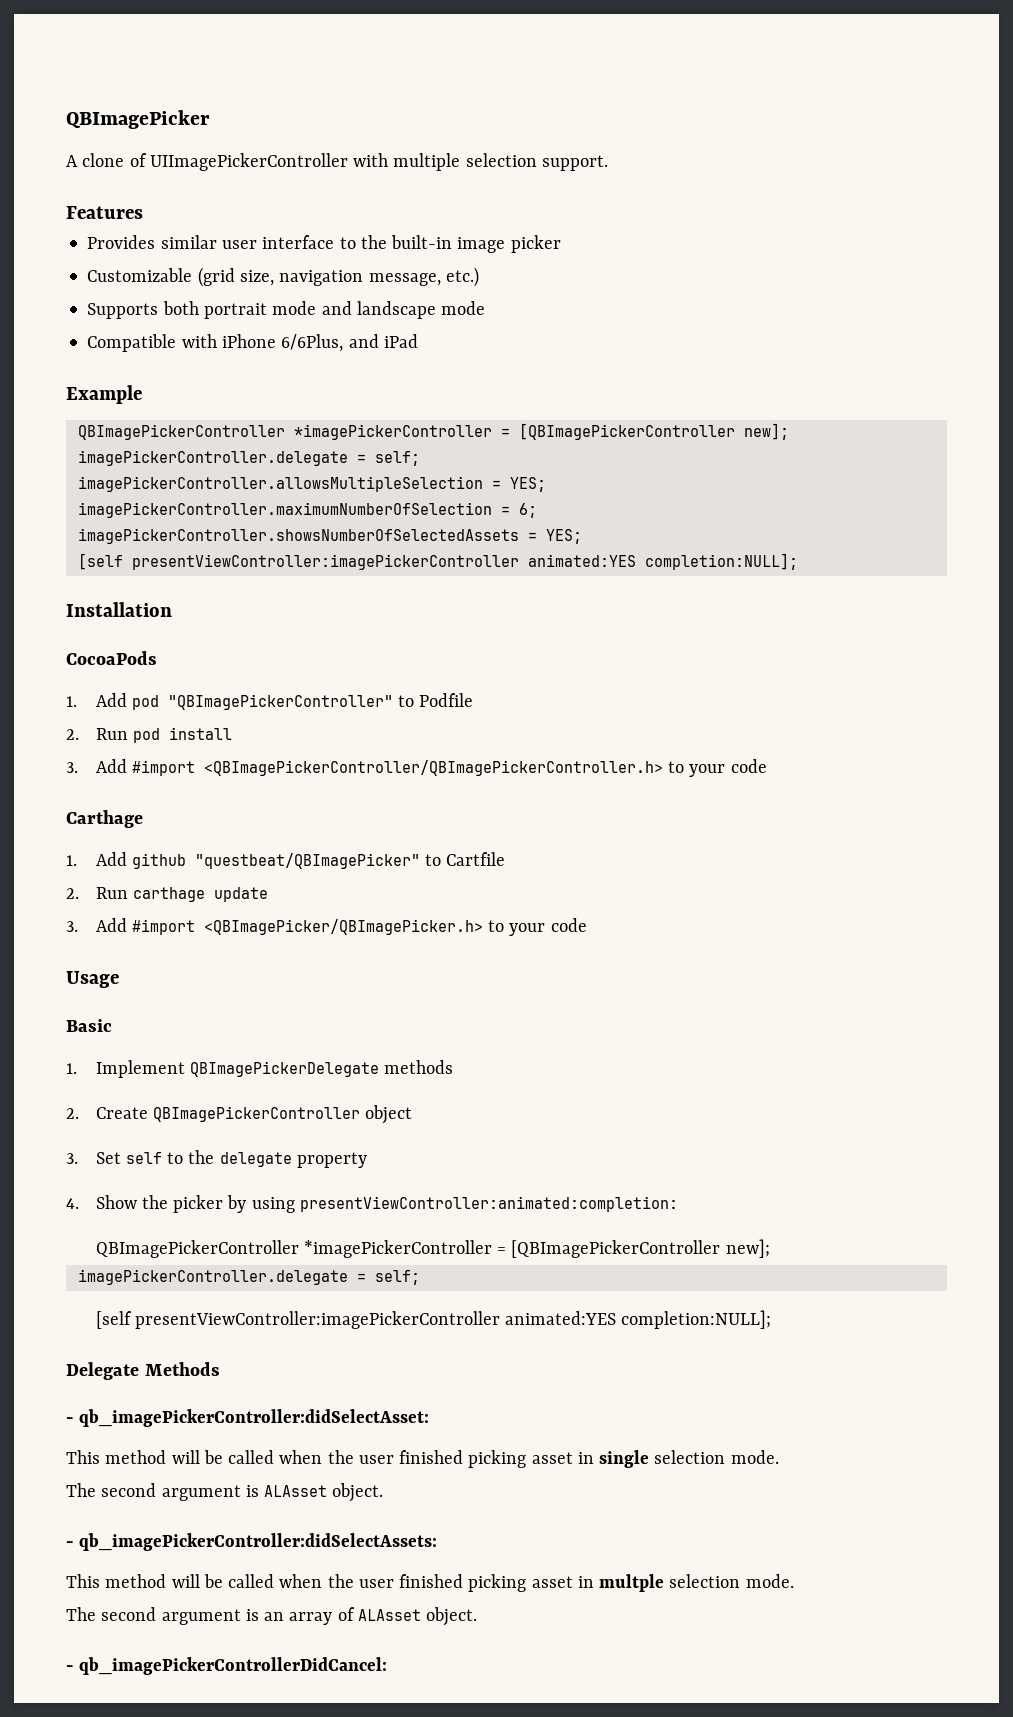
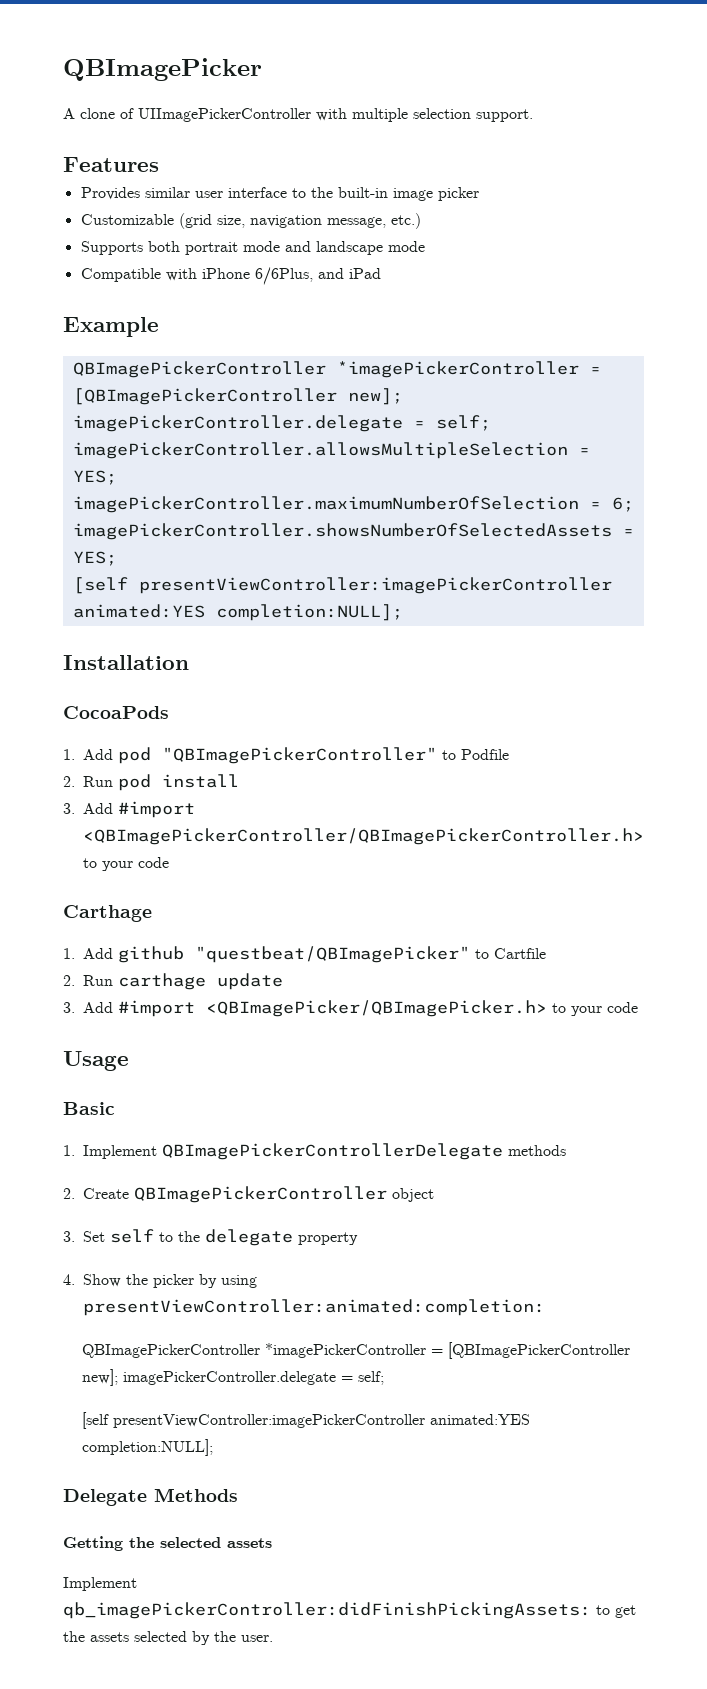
- 1. Implement QBImagePickerDelegate methods
+ 1. Implement QBImagePickerControllerDelegate methods
  4. Show the picker by using presentViewController:animated:completion:
- QBImagePickerController *imagePickerController = [QBImagePickerController new];
- imagePickerController.delegate = self;
+ QBImagePickerController *imagePickerController = [QBImagePickerController new]; imagePickerController.delegate = self;
- - qb_imagePickerController:didSelectAsset:
- This method will be called when the user finished picking asset in single selection mode.
- The second argument is ALAsset object.
- - qb_imagePickerController:didSelectAssets:
- This method will be called when the user finished picking asset in multple selection mode.
- The second argument is an array of ALAsset object.
- - qb_imagePickerControllerDidCancel:
+ Getting the selected assets
+ Implement qb_imagePickerController:didFinishPickingAssets: to get the assets selected by the user.

